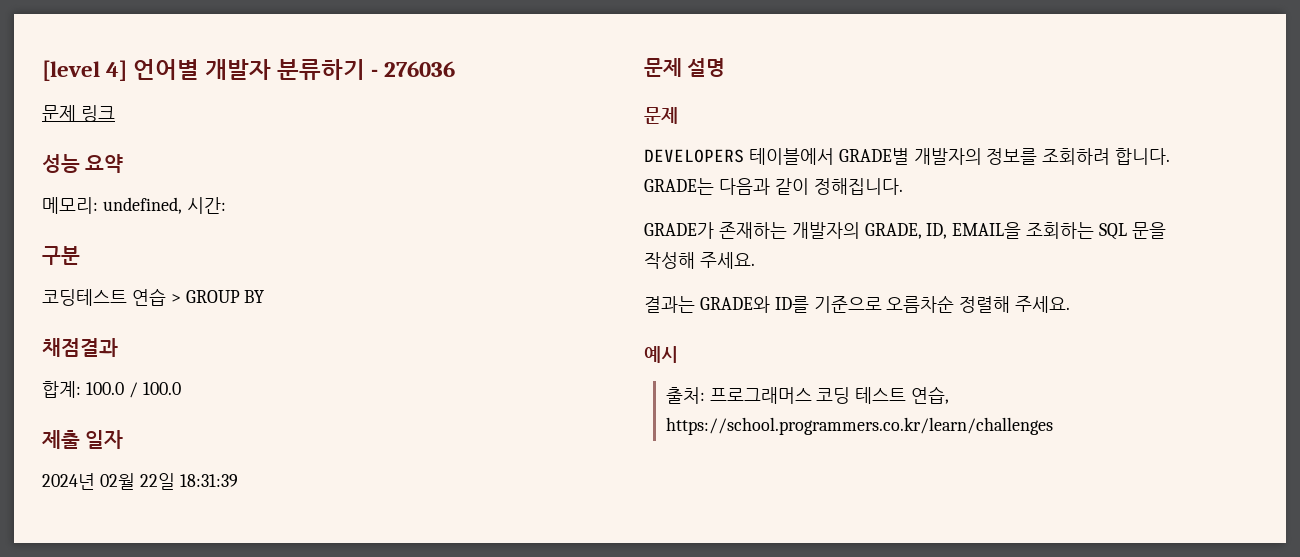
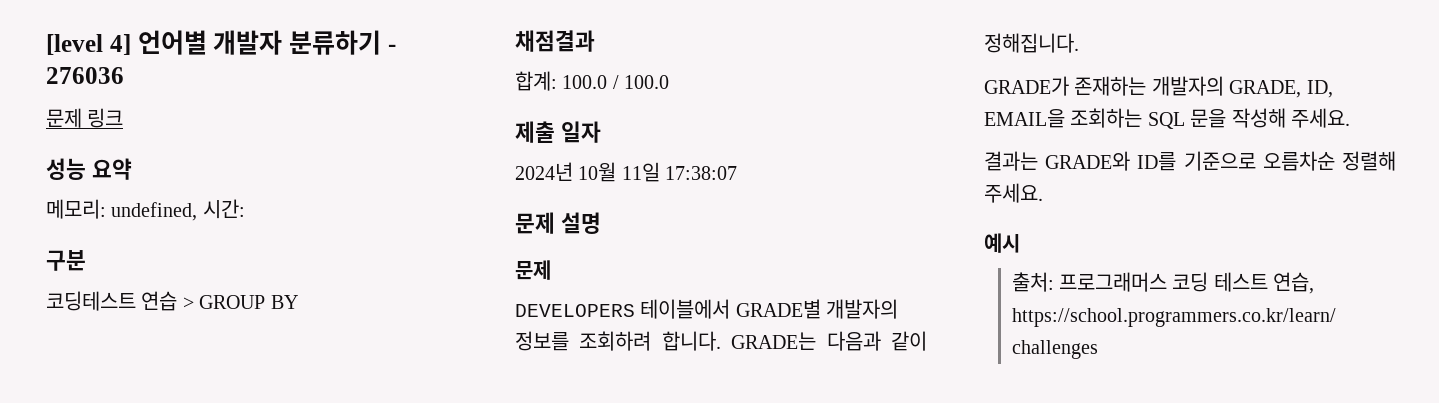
- 2024년 02월 22일 18:31:39
+ 2024년 10월 11일 17:38:07

